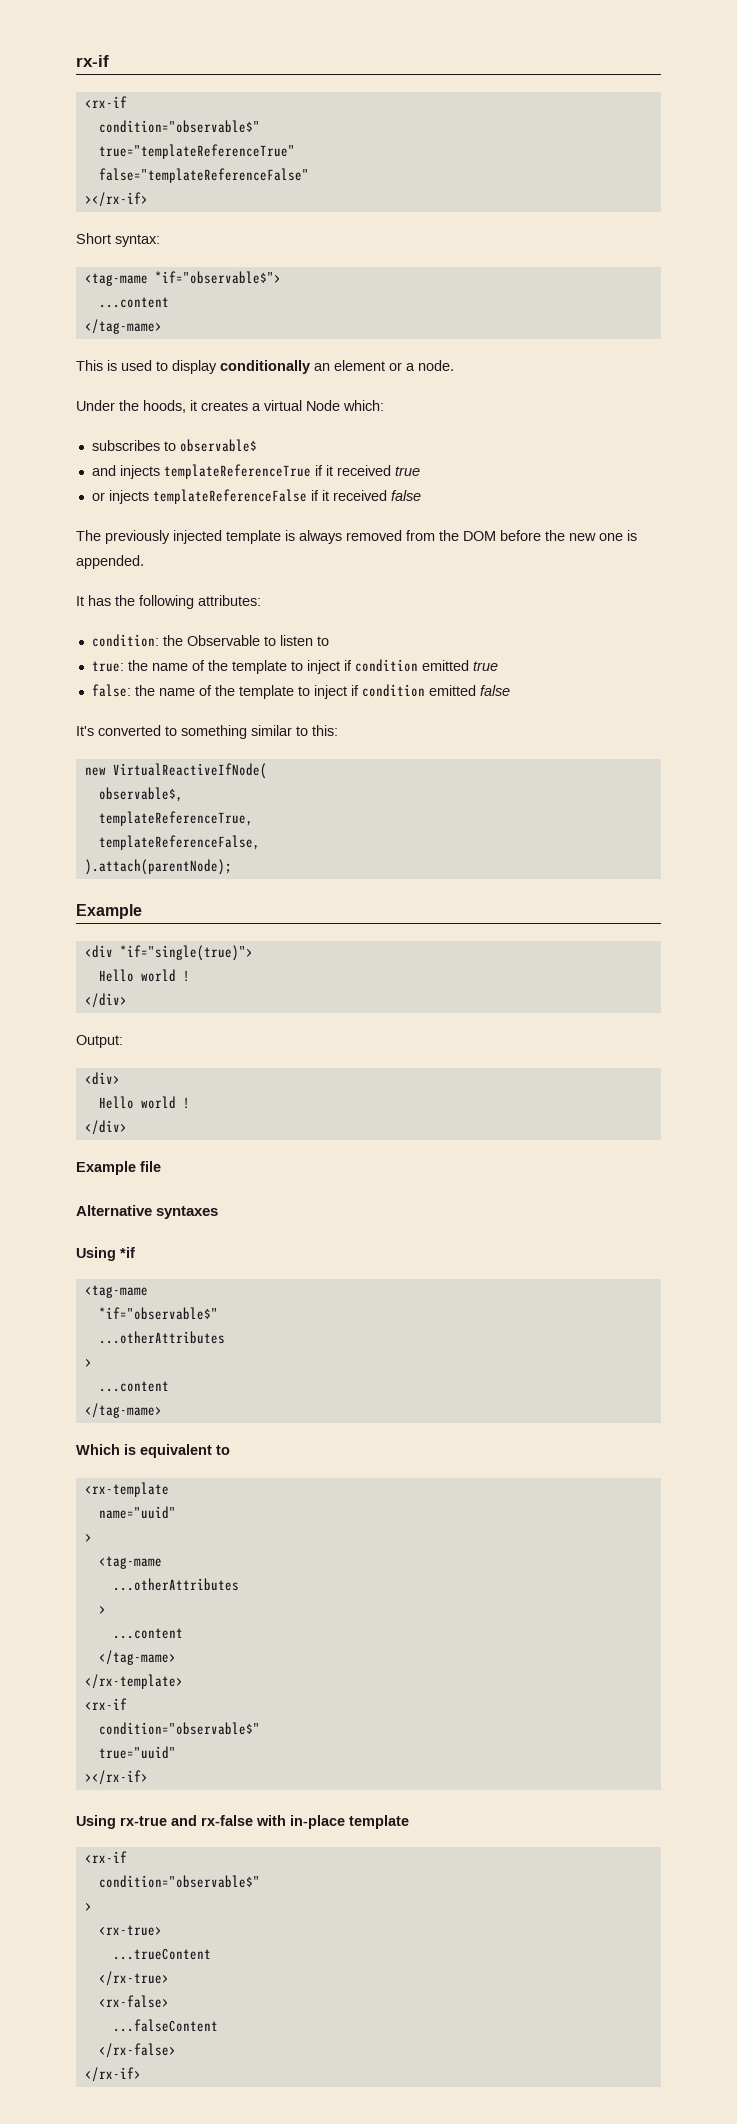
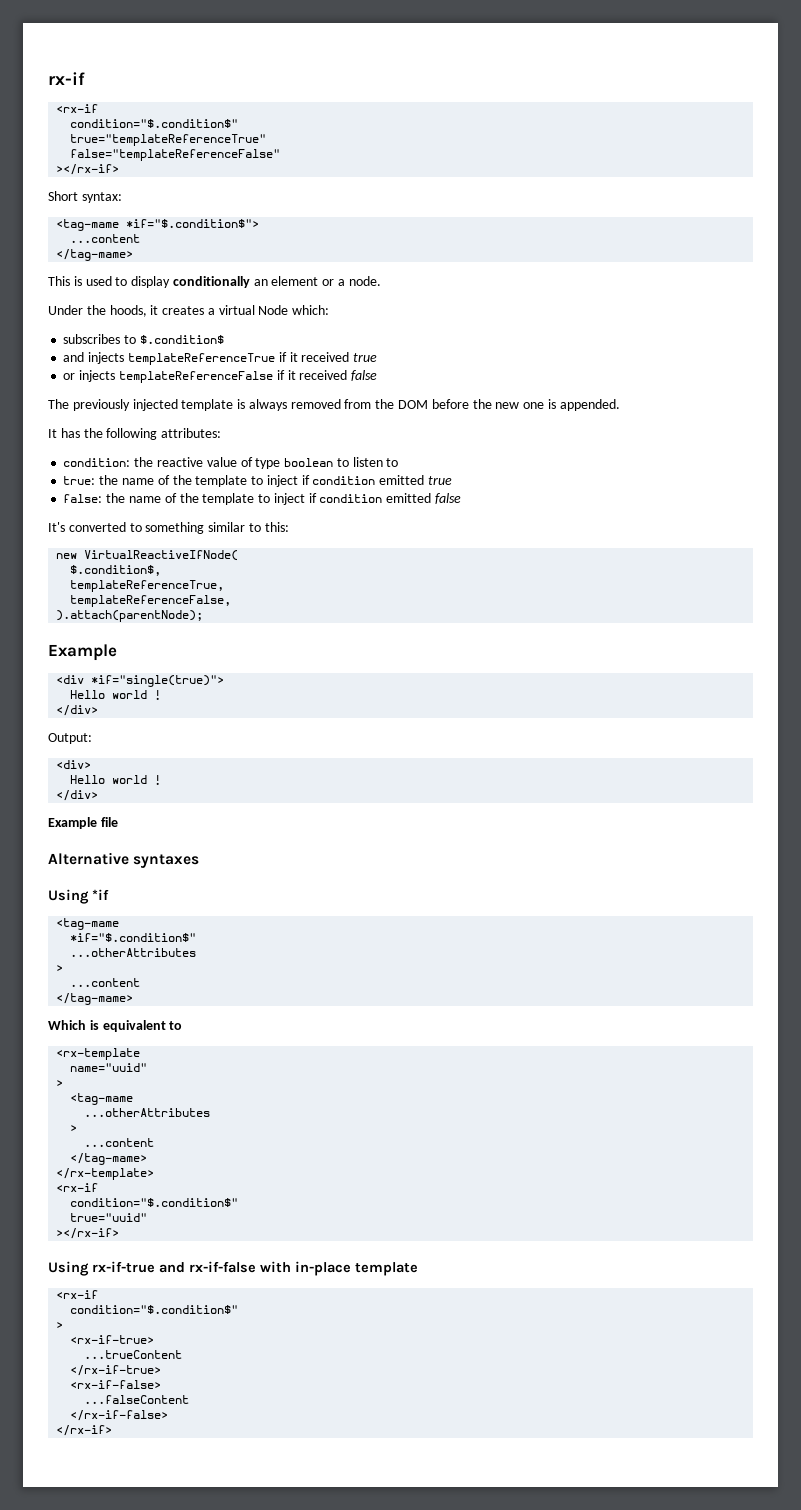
  rx-if
  <rx-if
- condition="observable$"
+ condition="$.condition$"
- <tag-mame *if="observable$">
+ <tag-mame *if="$.condition$">
- subscribes to observable$
+ subscribes to $.condition$
- condition: the Observable to listen to
+ condition: the reactive value of type boolean to listen to
- observable$,
+ $.condition$,
- *if="observable$"
+ *if="$.condition$"
  </rx-template>
  <rx-if
- condition="observable$"
+ condition="$.condition$"
- Using rx-true and rx-false with in-place template
+ Using rx-if-true and rx-if-false with in-place template
  <rx-if
- condition="observable$"
+ condition="$.condition$"
  >
- <rx-true>
+ <rx-if-true>
- </rx-true>
- <rx-false>
+ </rx-if-true>
+ <rx-if-false>
- </rx-false>
+ </rx-if-false>

